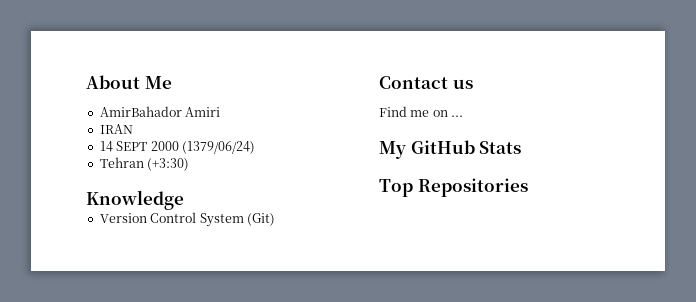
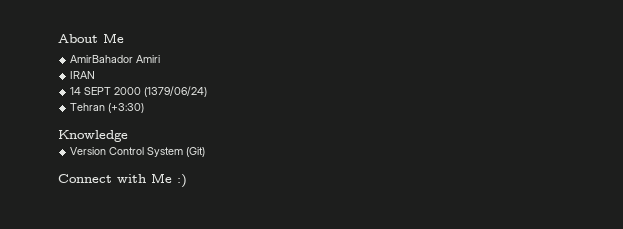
- Contact us
- Find me on ...
- My GitHub Stats
- Top Repositories
+ Connect with Me :)

